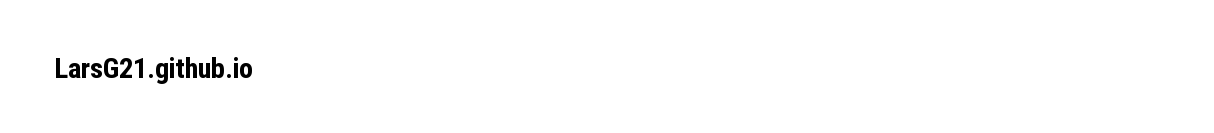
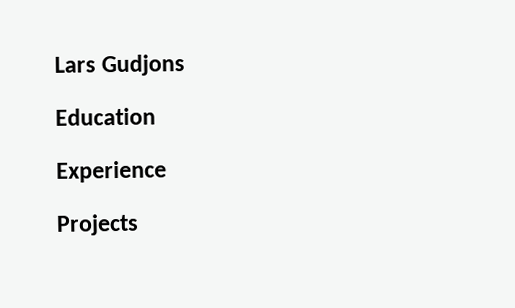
- LarsG21.github.io
+ Lars Gudjons
+ Education
+ Experience
+ Projects

